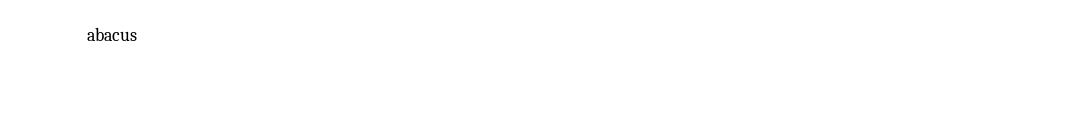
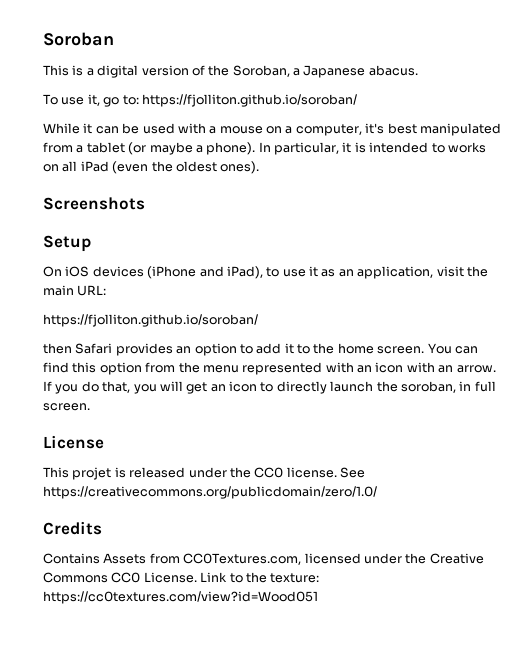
- abacus
+ Soroban
+ This is a digital version of the Soroban, a Japanese abacus.
+ To use it, go to: https://fjolliton.github.io/soroban/
+ While it can be used with a mouse on a computer, it's best manipulated from a tablet (or maybe a phone). In particular, it is intended to works on all iPad (even the oldest ones).
+ Screenshots
+ Setup
+ On iOS devices (iPhone and iPad), to use it as an application, visit the main URL:
+ https://fjolliton.github.io/soroban/
+ then Safari provides an option to add it to the home screen. You can find this option from the menu represented with an icon with an arrow. If you do that, you will get an icon to directly launch the soroban, in full screen.
+ License
+ This projet is released under the CC0 license. See https://creativecommons.org/publicdomain/zero/1.0/
+ Credits
+ Contains Assets from CC0Textures.com, licensed under the Creative Commons CC0 License. Link to the texture: https://cc0textures.com/view?id=Wood051

